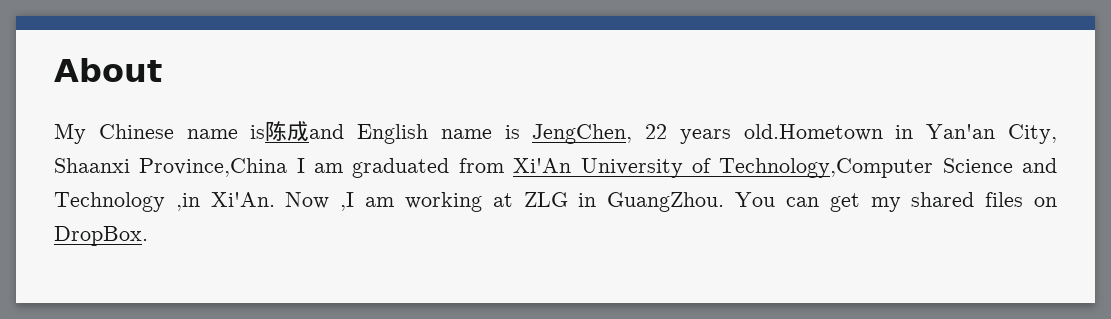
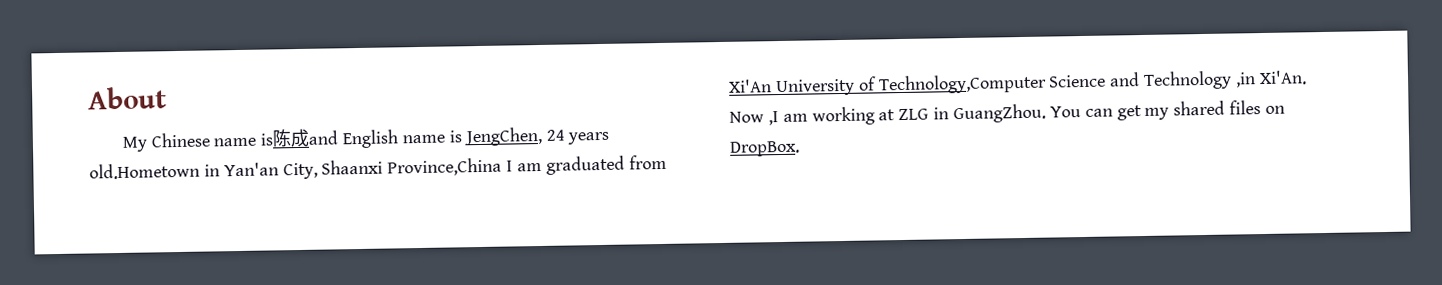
- My Chinese name is陈成and English name is JengChen, 22 years old.Hometown in Yan'an City, Shaanxi Province,China I am graduated from Xi'An University of Technology,Computer Science and Technology ,in Xi'An.
+ My Chinese name is陈成and English name is JengChen, 24 years old.Hometown in Yan'an City, Shaanxi Province,China I am graduated from Xi'An University of Technology,Computer Science and Technology ,in Xi'An.

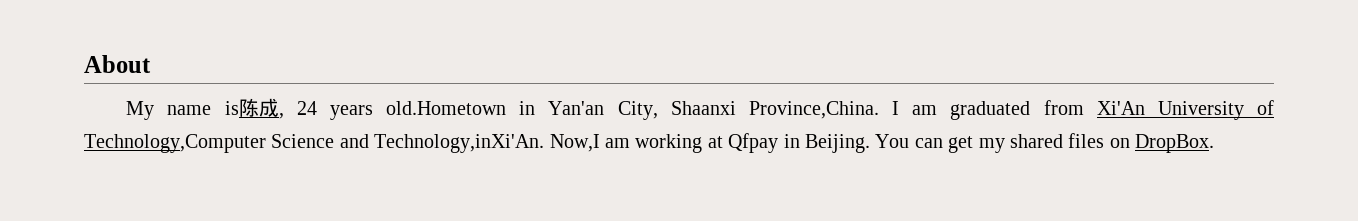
- My Chinese name is陈成and English name is JengChen, 24 years old.Hometown in Yan'an City, Shaanxi Province,China I am graduated from Xi'An University of Technology,Computer Science and Technology ,in Xi'An. Now ,I am working at ZLG in GuangZhou.
+ My name is陈成, 24 years old.Hometown in Yan'an City, Shaanxi Province,China. I am graduated from Xi'An University of Technology,Computer Science and Technology,inXi'An. Now,I am working at Qfpay in Beijing.

